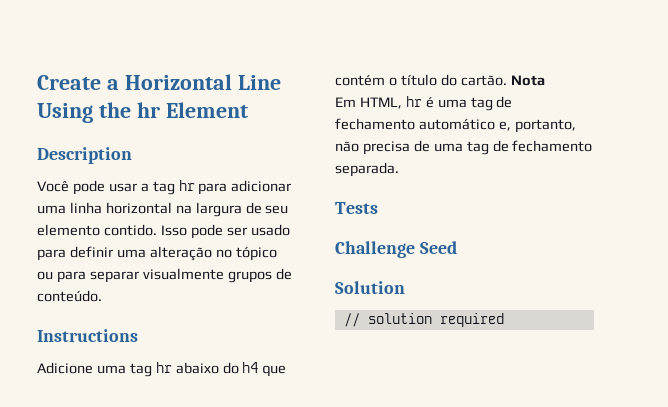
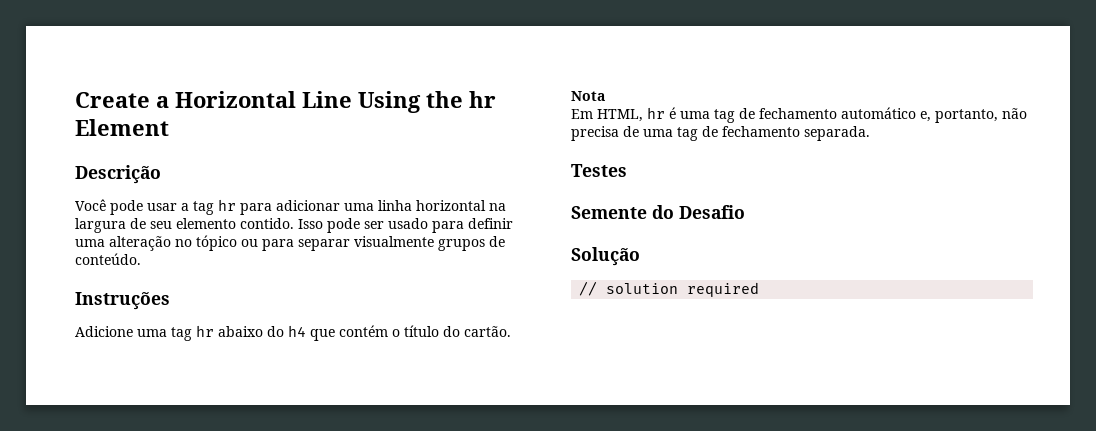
- Description
+ Descrição
- Instructions
+ Instruções
- Tests
- Challenge Seed
- Solution
+ Testes
+ Semente do Desafio
+ Solução

